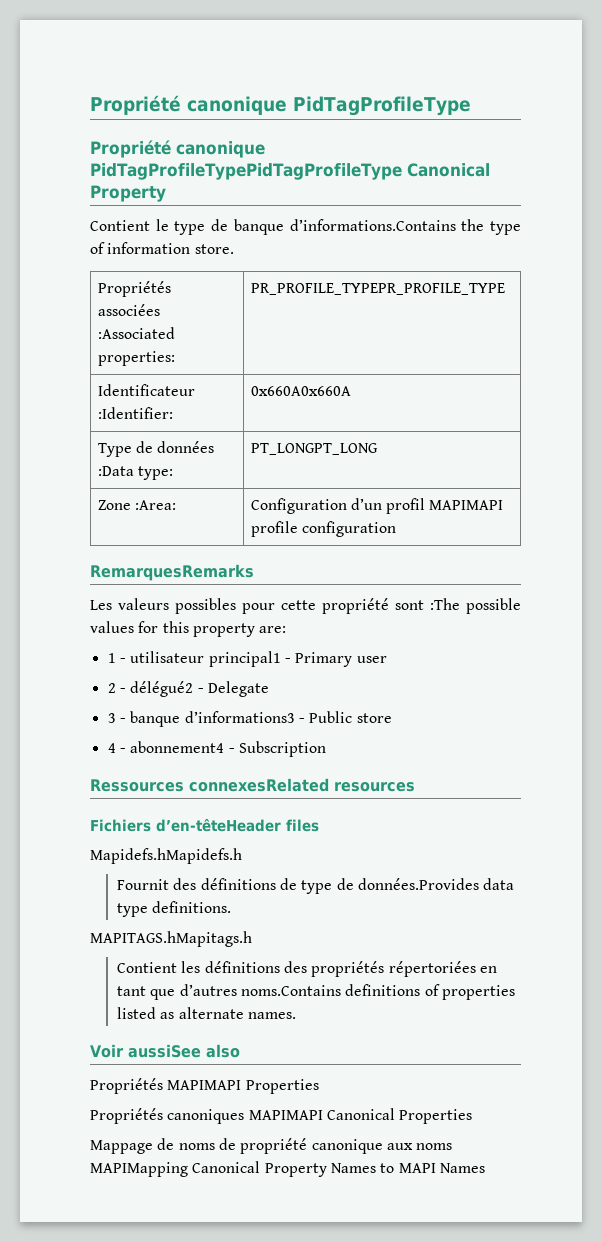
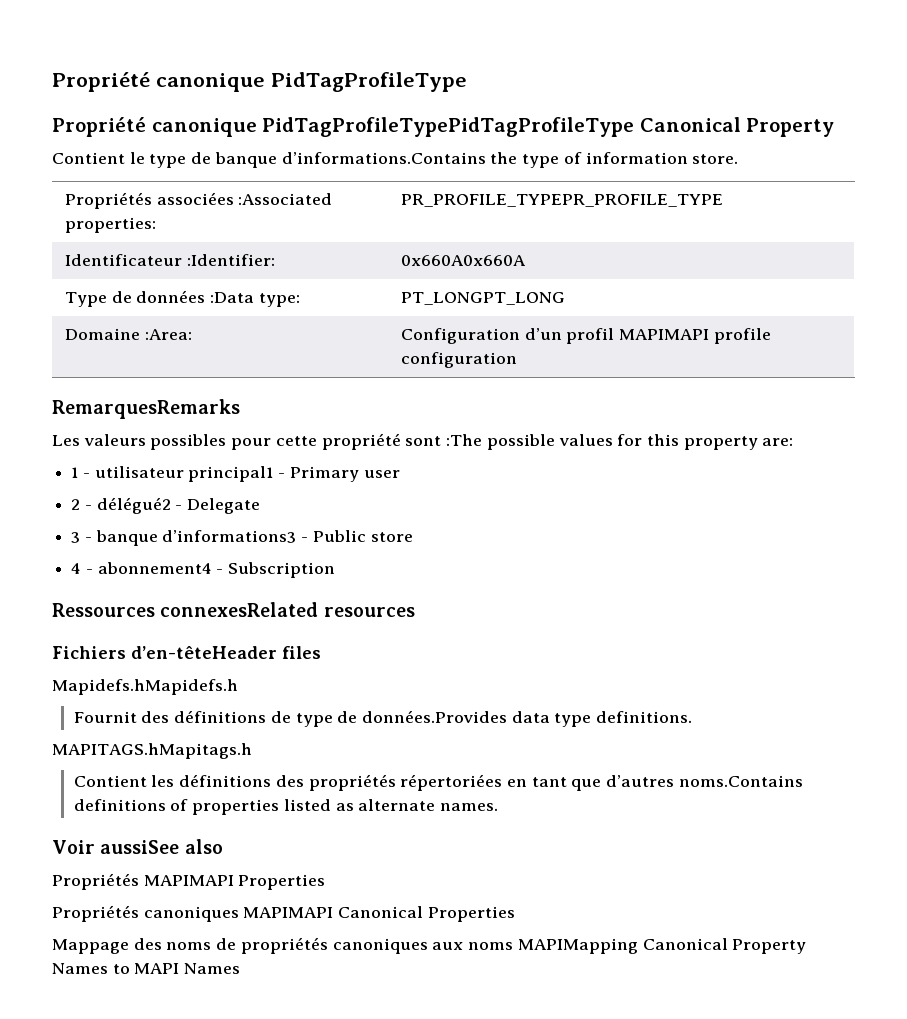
- Zone :Area: | Configuration d’un profil MAPIMAPI profile configuration
+ Domaine :Area: | Configuration d’un profil MAPIMAPI profile configuration
- Mappage de noms de propriété canonique aux noms MAPIMapping Canonical Property Names to MAPI Names
+ Mappage des noms de propriétés canoniques aux noms MAPIMapping Canonical Property Names to MAPI Names

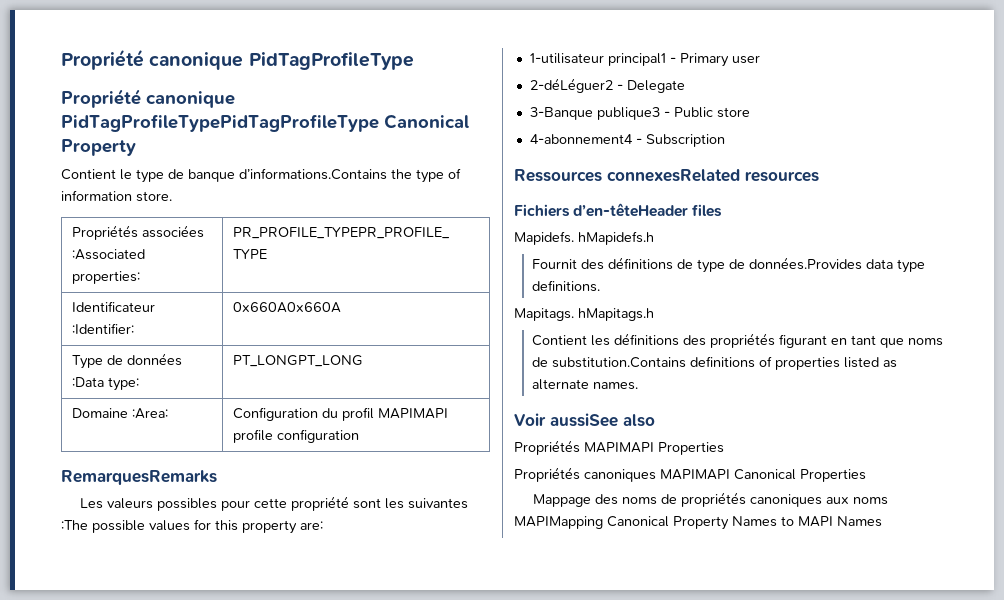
- Domaine :Area: | Configuration d’un profil MAPIMAPI profile configuration
+ Domaine :Area: | Configuration du profil MAPIMAPI profile configuration
- Les valeurs possibles pour cette propriété sont :The possible values for this property are:
+ Les valeurs possibles pour cette propriété sont les suivantes :The possible values for this property are:
- 1 - utilisateur principal1 - Primary user
+ 1-utilisateur principal1 - Primary user
- 2 - délégué2 - Delegate
+ 2-déLéguer2 - Delegate
- 3 - banque d’informations3 - Public store
+ 3-Banque publique3 - Public store
- 4 - abonnement4 - Subscription
+ 4-abonnement4 - Subscription
- Mapidefs.hMapidefs.h
+ Mapidefs. hMapidefs.h
- MAPITAGS.hMapitags.h
+ Mapitags. hMapitags.h
- Contient les définitions des propriétés répertoriées en tant que d’autres noms.Contains definitions of properties listed as alternate names.
+ Contient les définitions des propriétés figurant en tant que noms de substitution.Contains definitions of properties listed as alternate names.

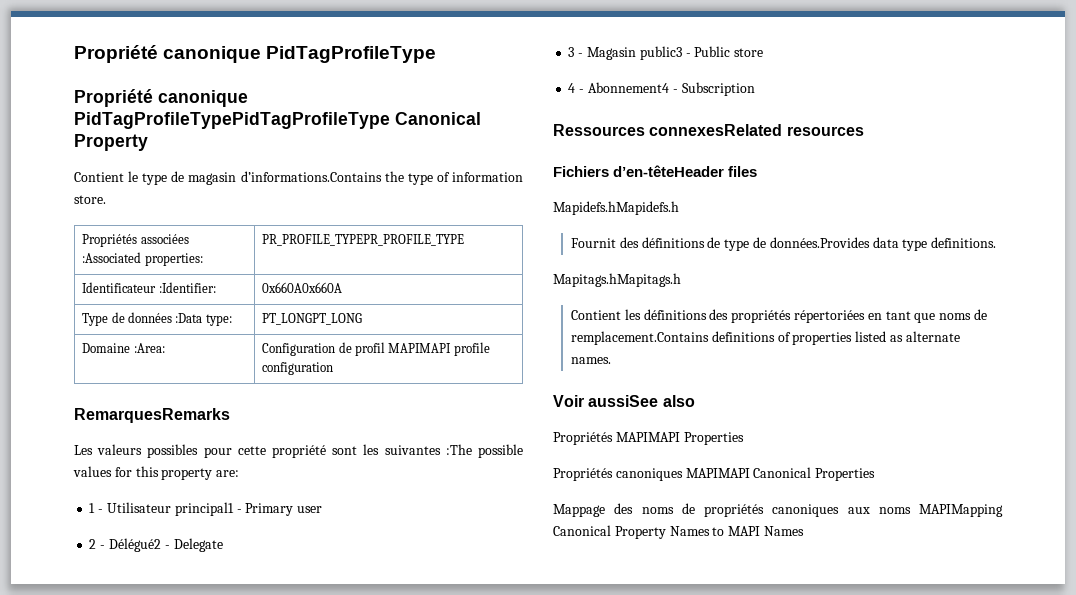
- Contient le type de banque d’informations.Contains the type of information store.
+ Contient le type de magasin d’informations.Contains the type of information store.
- Domaine :Area: | Configuration du profil MAPIMAPI profile configuration
+ Domaine :Area: | Configuration de profil MAPIMAPI profile configuration
- 1-utilisateur principal1 - Primary user
+ 1 - Utilisateur principal1 - Primary user
- 2-déLéguer2 - Delegate
+ 2 - Délégué2 - Delegate
- 3-Banque publique3 - Public store
+ 3 - Magasin public3 - Public store
- 4-abonnement4 - Subscription
+ 4 - Abonnement4 - Subscription
- Mapidefs. hMapidefs.h
+ Mapidefs.hMapidefs.h
- Mapitags. hMapitags.h
+ Mapitags.hMapitags.h
- Contient les définitions des propriétés figurant en tant que noms de substitution.Contains definitions of properties listed as alternate names.
+ Contient les définitions des propriétés répertoriées en tant que noms de remplacement.Contains definitions of properties listed as alternate names.

